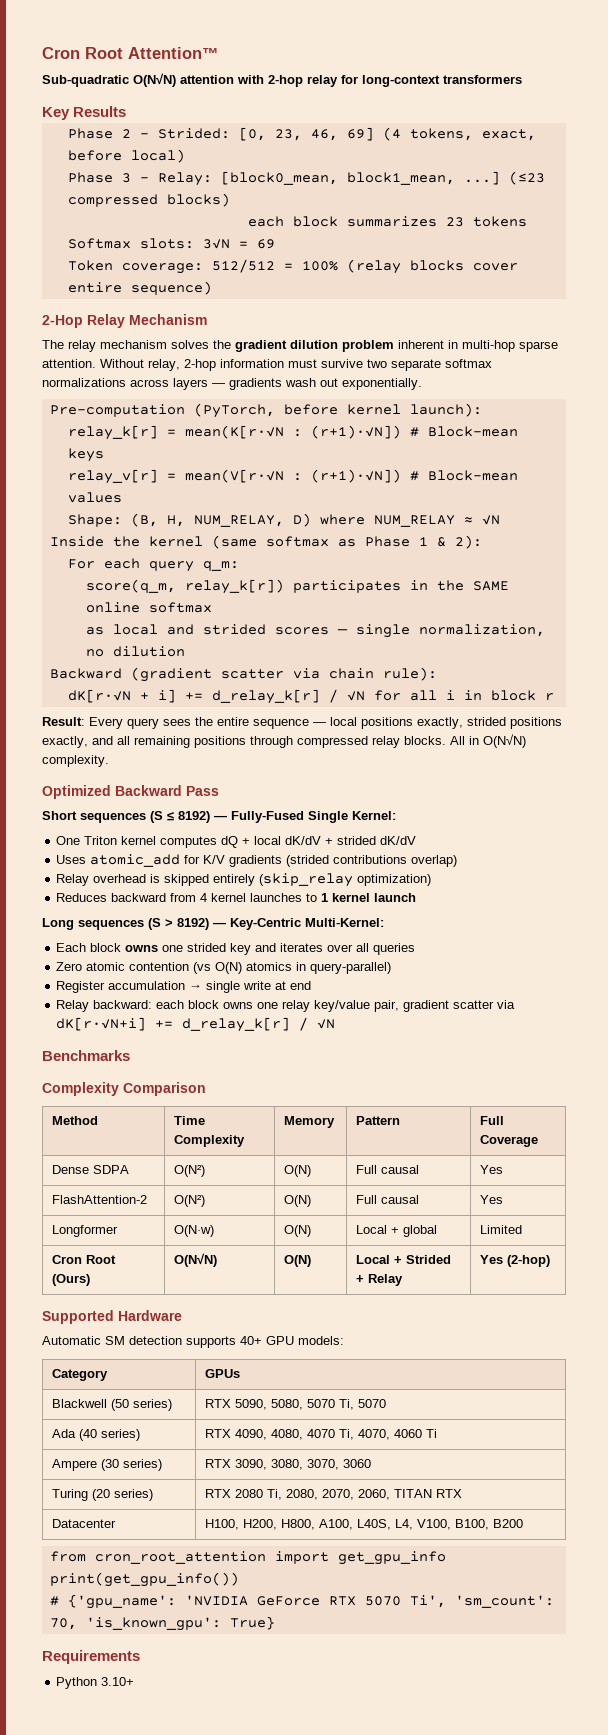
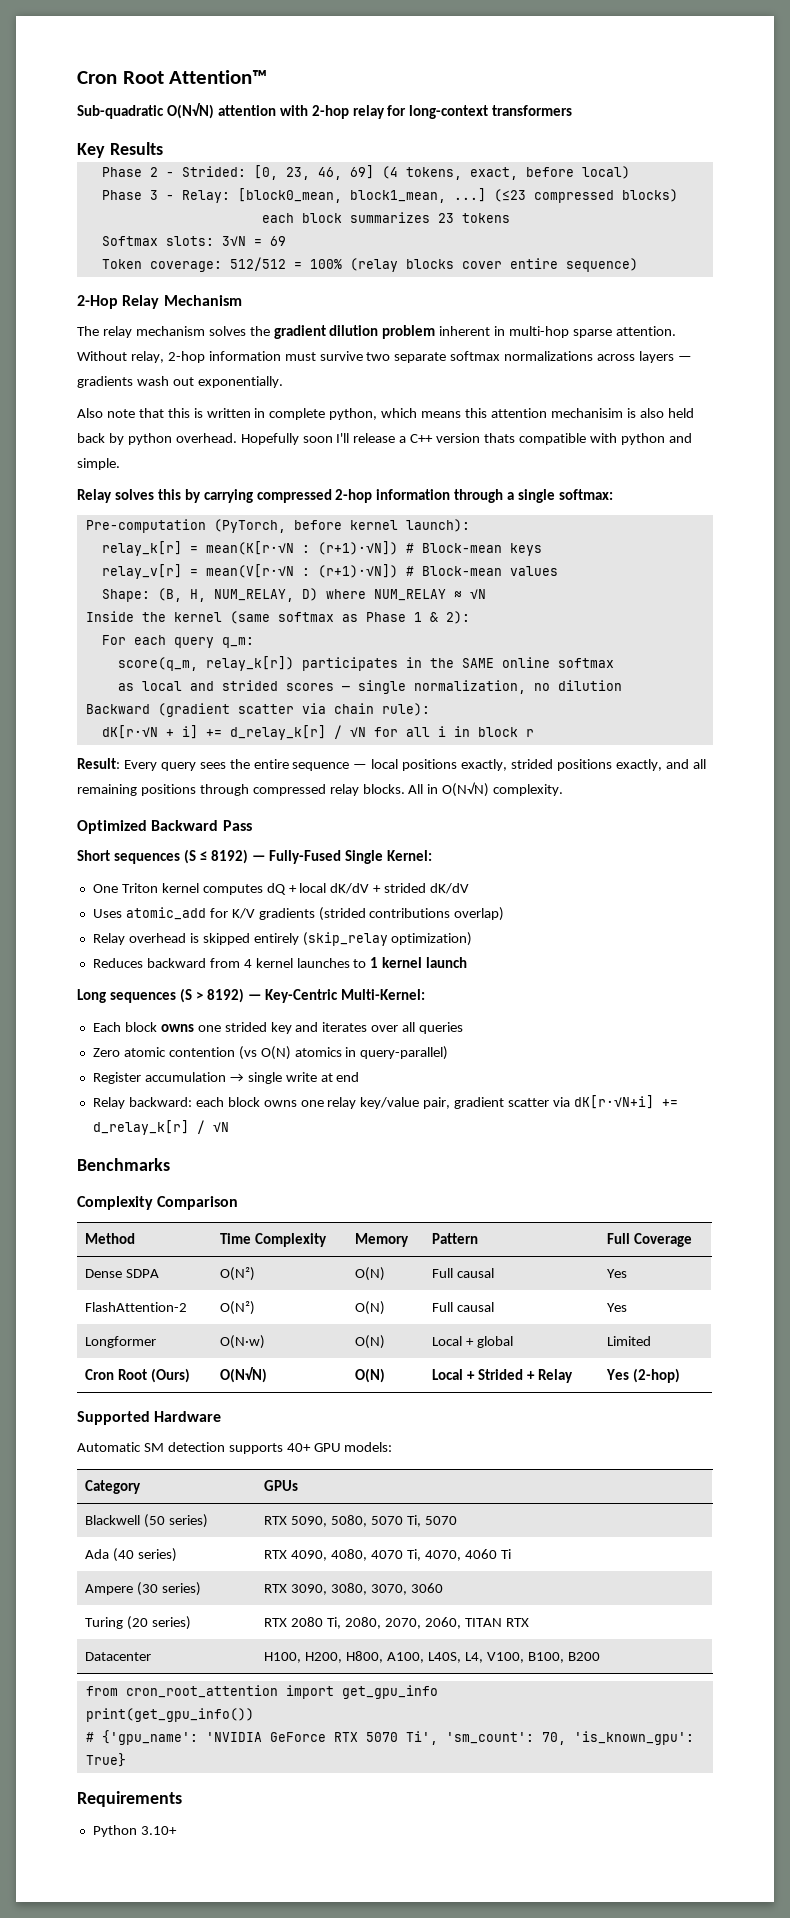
+ Also note that this is written in complete python, which means this attention mechanisim is also held back by python overhead. Hopefully soon I'll release a C++ version thats compatible with python and simple.
+ Relay solves this by carrying compressed 2-hop information through a single softmax:

